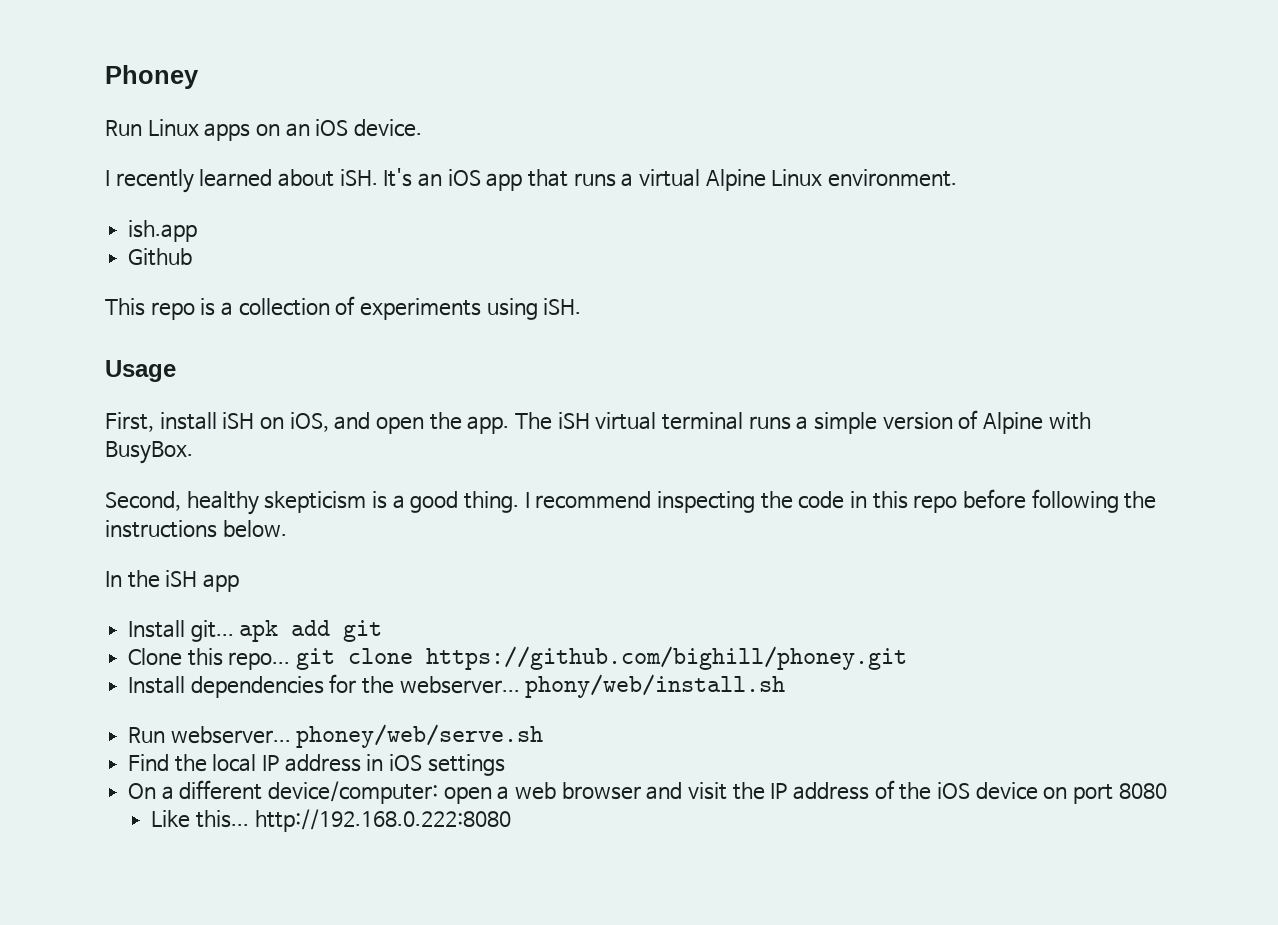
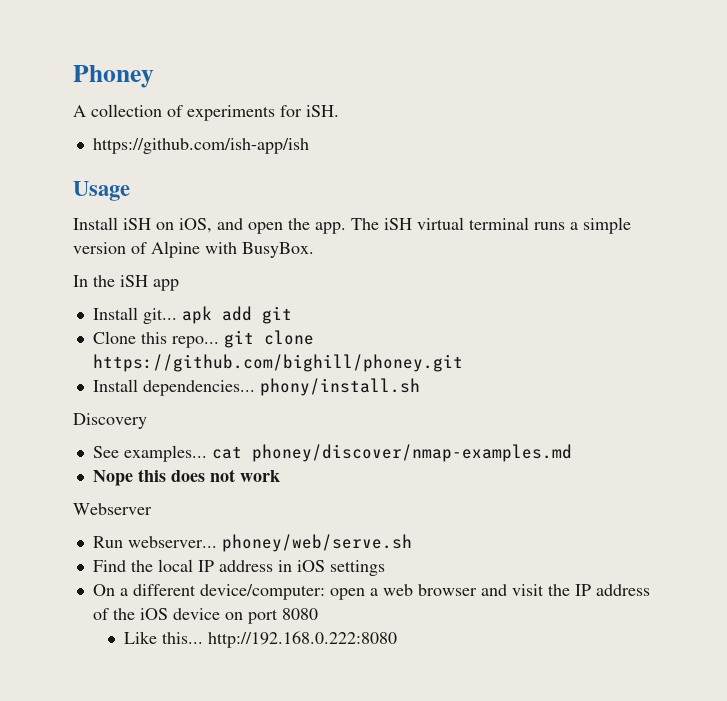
- Run Linux apps on an iOS device.
- I recently learned about iSH. It's an iOS app that runs a virtual Alpine Linux environment.
- ish.app
- Github
- This repo is a collection of experiments using iSH.
+ A collection of experiments for iSH.
+ https://github.com/ish-app/ish
- First, install iSH on iOS, and open the app.
+ Install iSH on iOS, and open the app.
- Second, healthy skepticism is a good thing. I recommend inspecting the code in this repo before following the instructions below.
- Install dependencies for the webserver... phony/web/install.sh
+ Install dependencies... phony/install.sh
+ Discovery
+ See examples... cat phoney/discover/nmap-examples.md
+ Nope this does not work
+ Webserver

